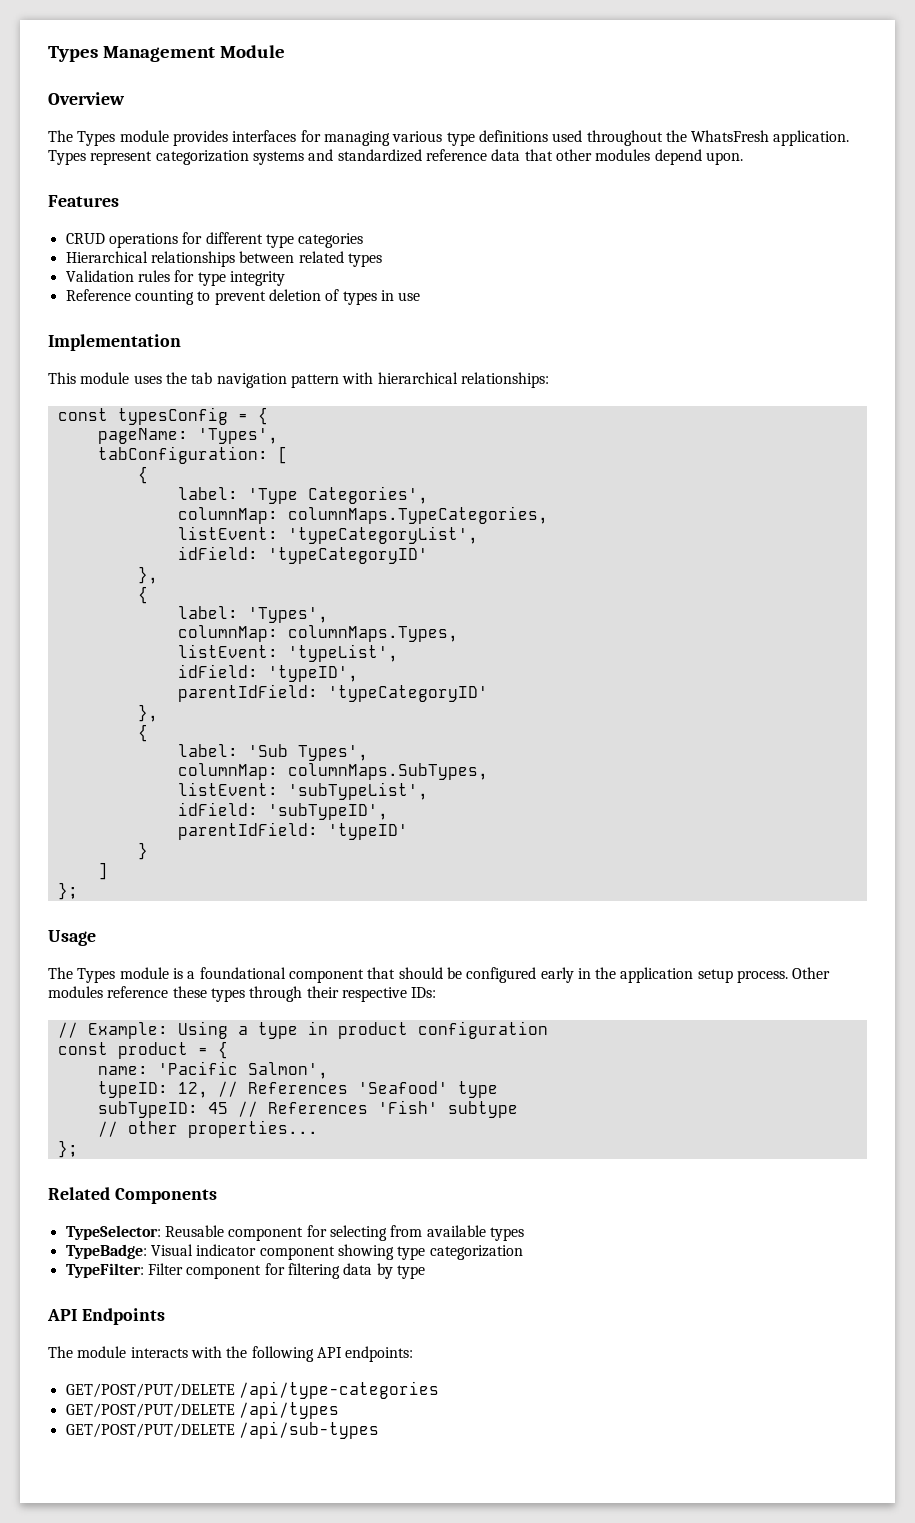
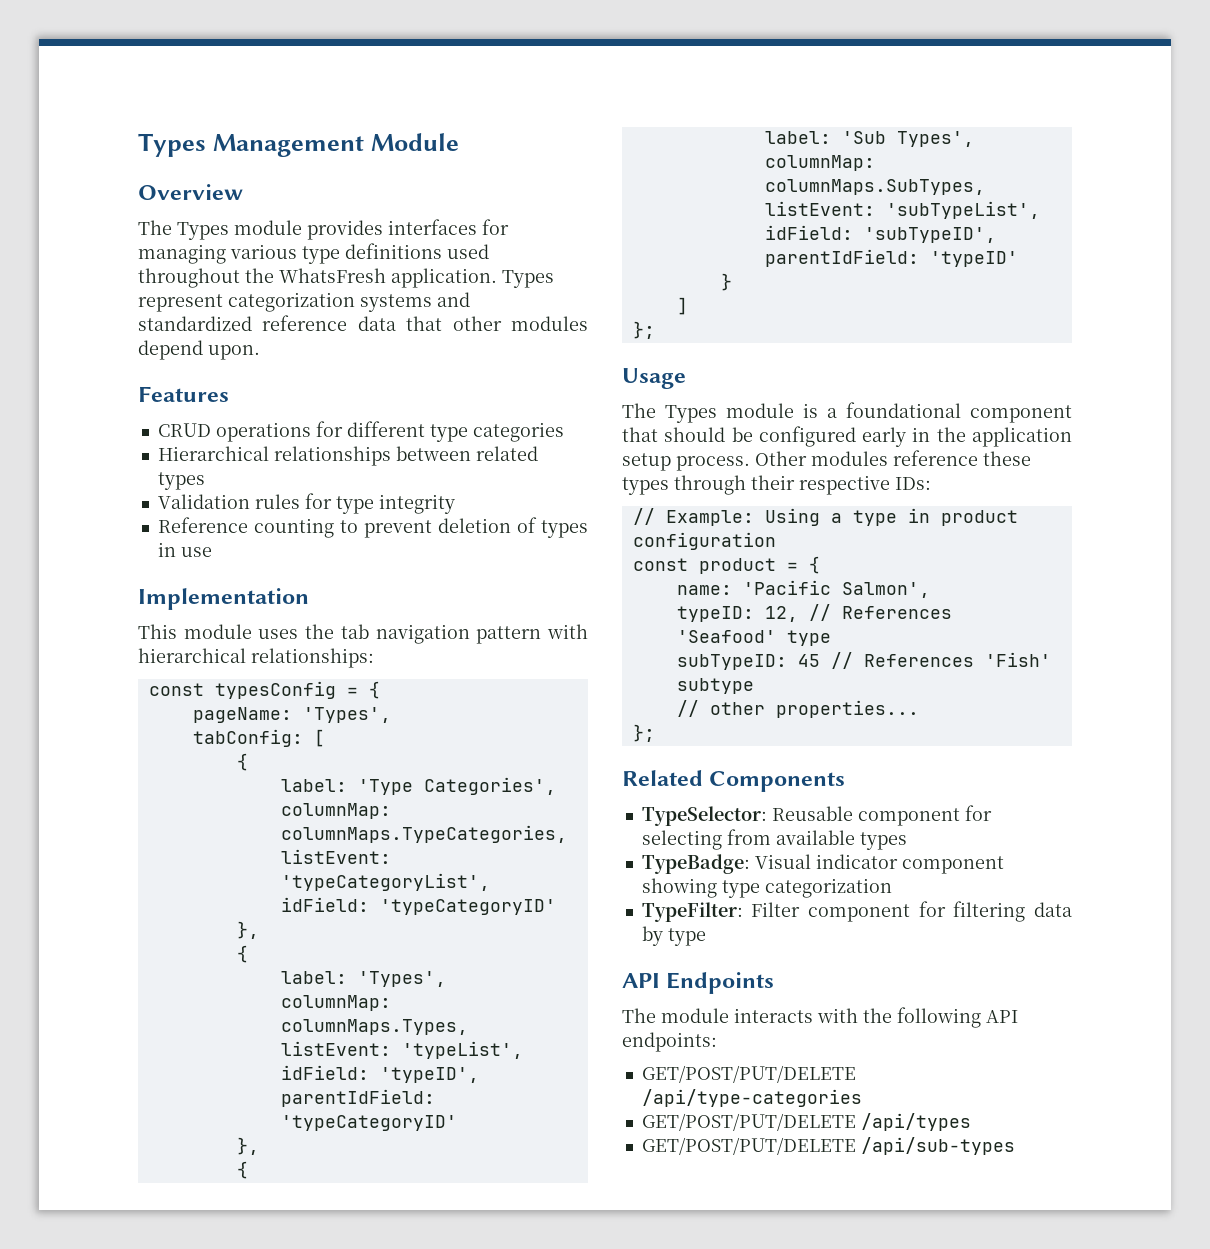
- tabConfiguration: [
+ tabConfig: [

